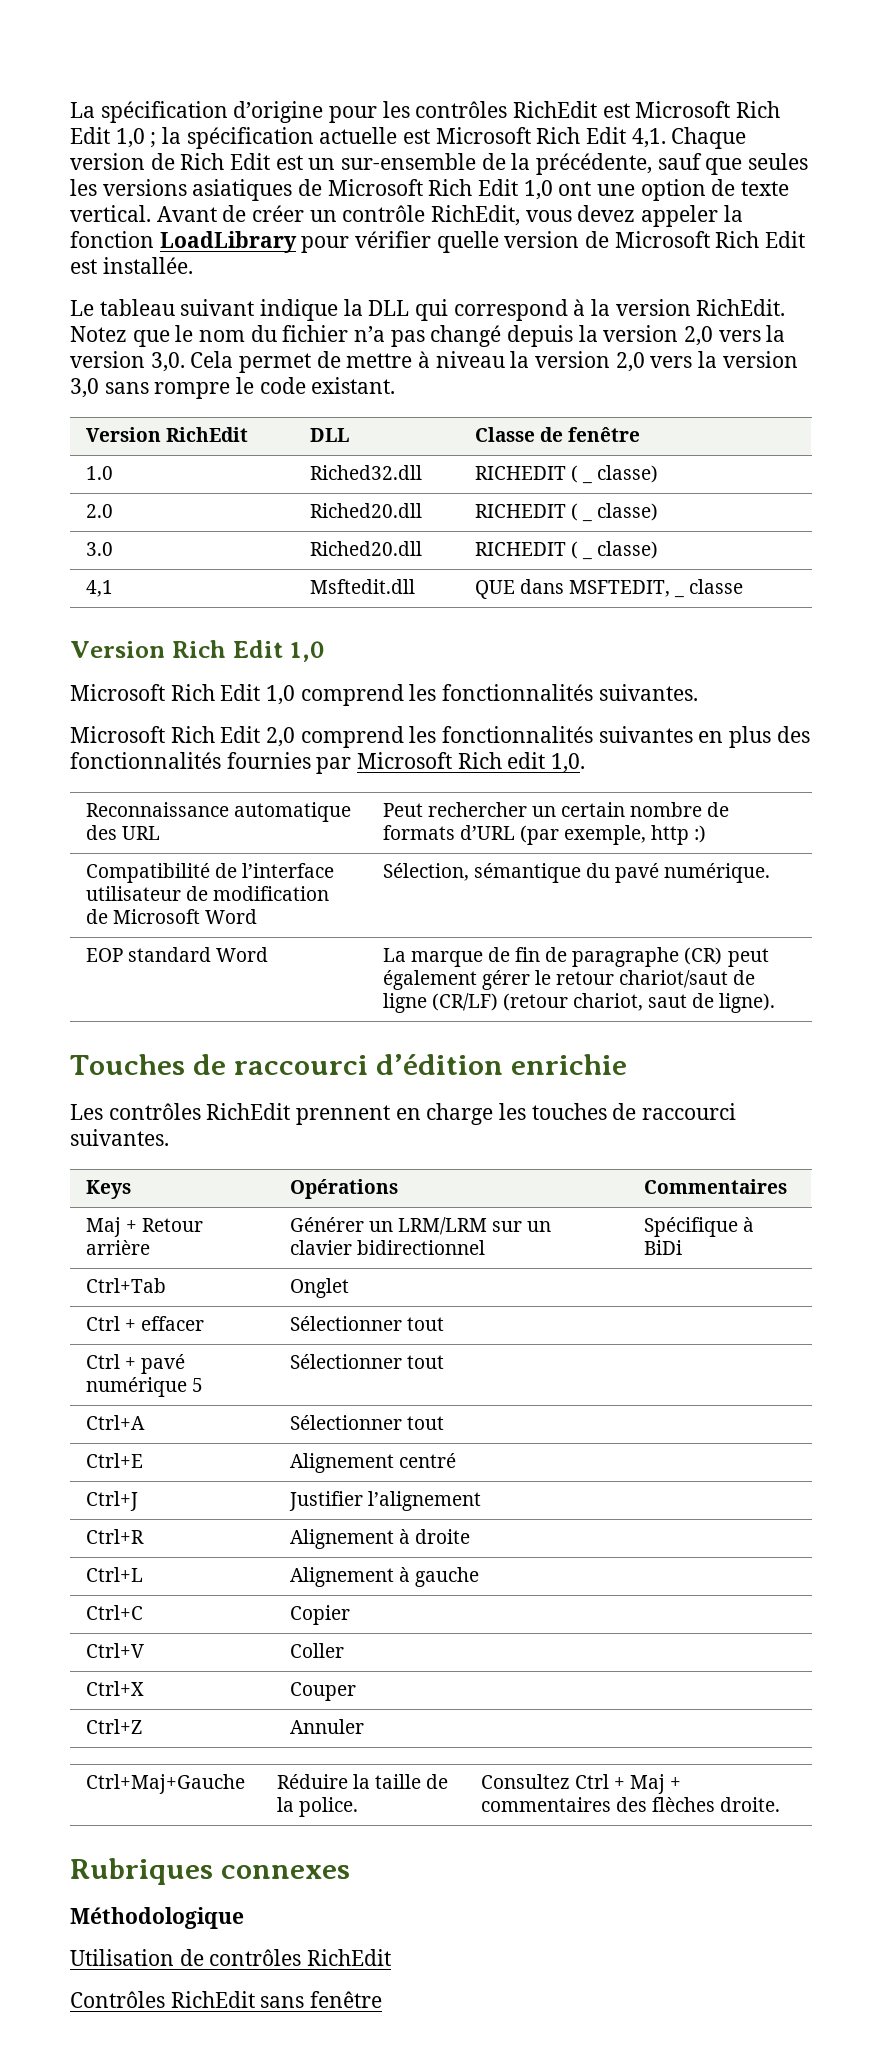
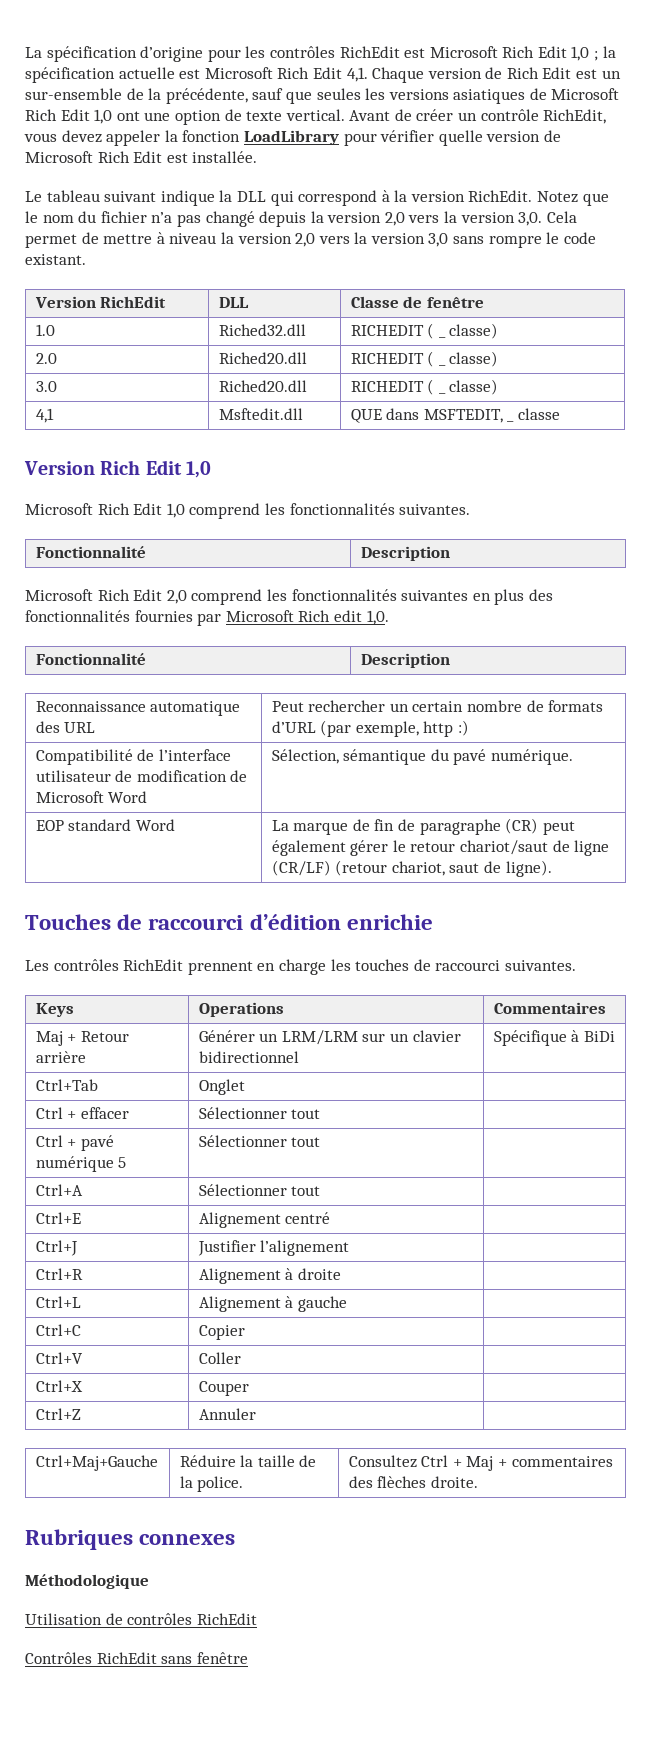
  Microsoft Rich Edit 1,0 comprend les fonctionnalités suivantes.
+ Fonctionnalité | Description
  Microsoft Rich Edit 2,0 comprend les fonctionnalités suivantes en plus des fonctionnalités fournies par Microsoft Rich edit 1,0.
+ Fonctionnalité | Description
- Keys | Opérations | Commentaires
+ Keys | Operations | Commentaires

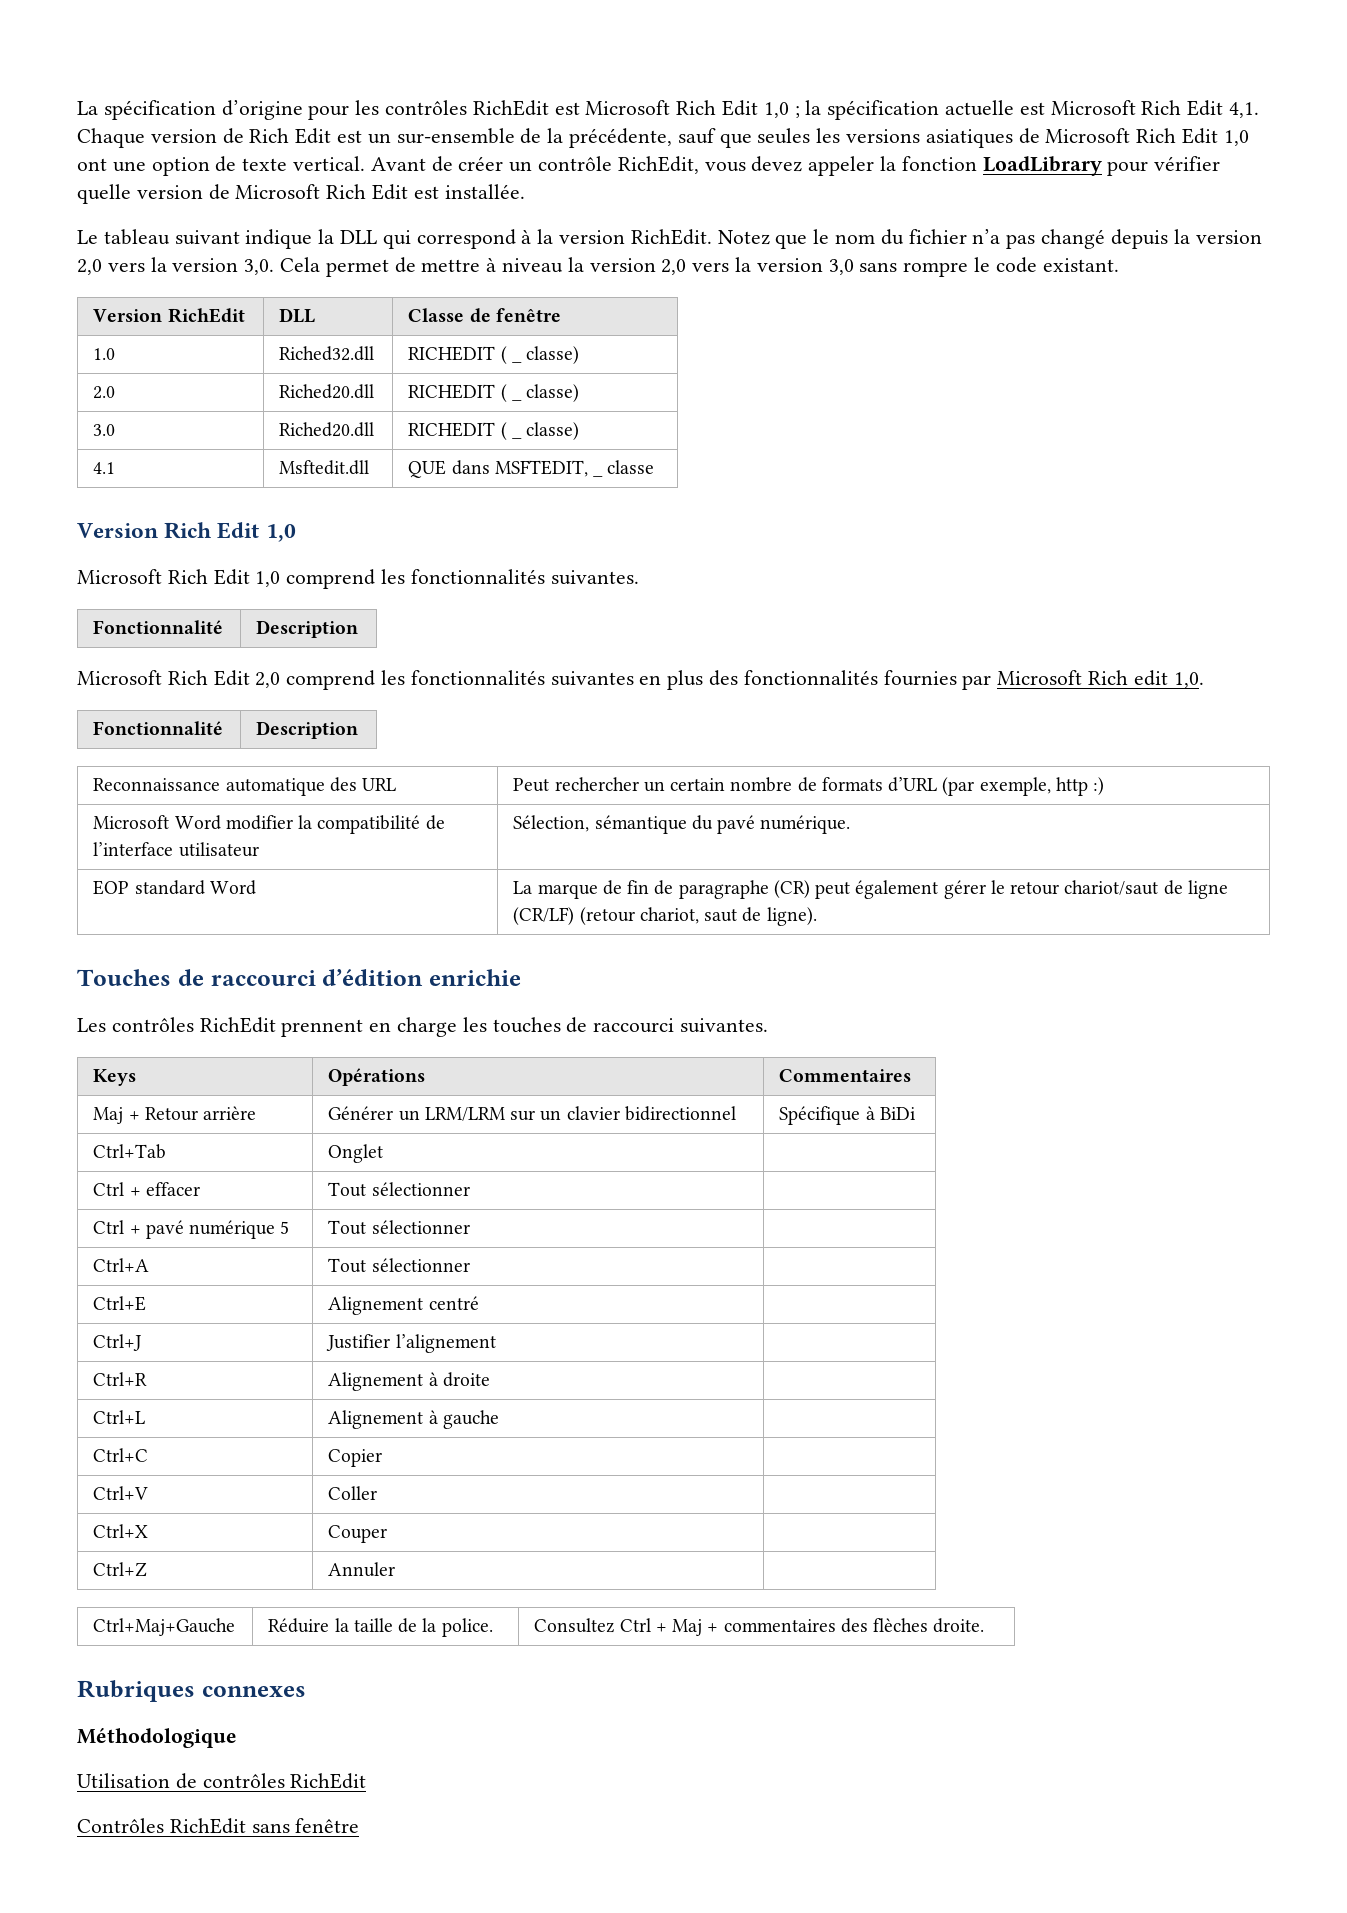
- 4,1 | Msftedit.dll | QUE dans MSFTEDIT, _ classe
+ 4.1 | Msftedit.dll | QUE dans MSFTEDIT, _ classe
- Compatibilité de l’interface utilisateur de modification de Microsoft Word | Sélection, sémantique du pavé numérique.
+ Microsoft Word modifier la compatibilité de l’interface utilisateur | Sélection, sémantique du pavé numérique.
- Keys | Operations | Commentaires
+ Keys | Opérations | Commentaires
- Ctrl + effacer | Sélectionner tout |
+ Ctrl + effacer | Tout sélectionner |
- Ctrl + pavé numérique 5 | Sélectionner tout |
+ Ctrl + pavé numérique 5 | Tout sélectionner |
- Ctrl+A | Sélectionner tout |
+ Ctrl+A | Tout sélectionner |

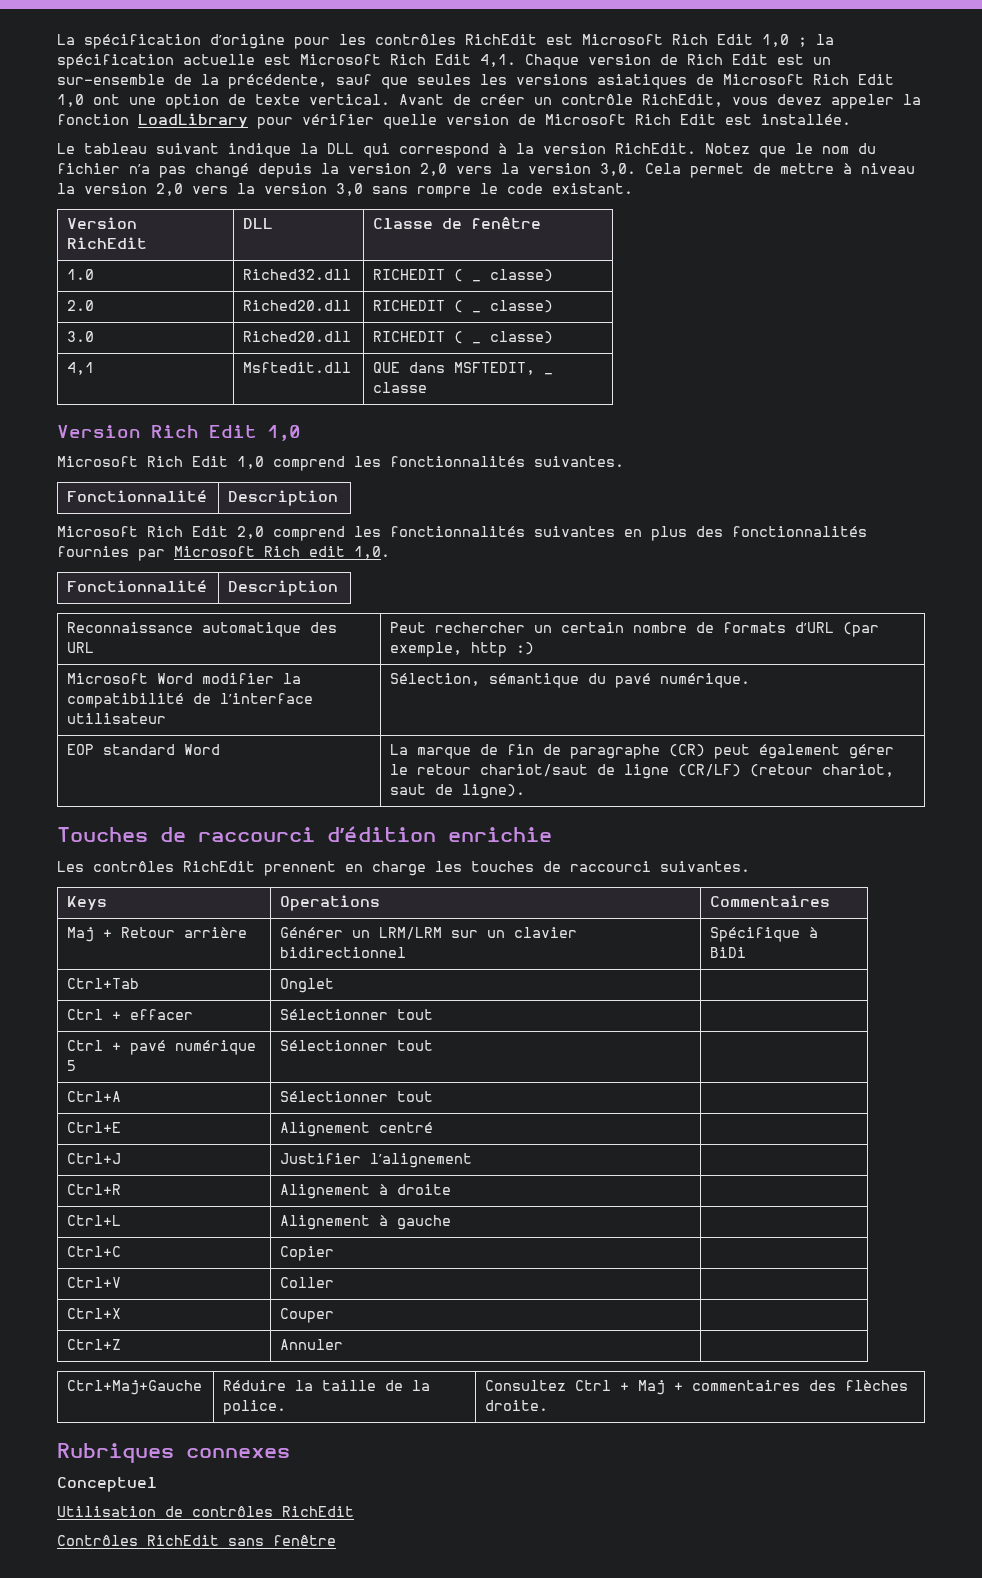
- 4.1 | Msftedit.dll | QUE dans MSFTEDIT, _ classe
+ 4,1 | Msftedit.dll | QUE dans MSFTEDIT, _ classe
- Keys | Opérations | Commentaires
+ Keys | Operations | Commentaires
- Ctrl + effacer | Tout sélectionner |
+ Ctrl + effacer | Sélectionner tout |
- Ctrl + pavé numérique 5 | Tout sélectionner |
+ Ctrl + pavé numérique 5 | Sélectionner tout |
- Ctrl+A | Tout sélectionner |
+ Ctrl+A | Sélectionner tout |
- Méthodologique
+ Conceptuel

